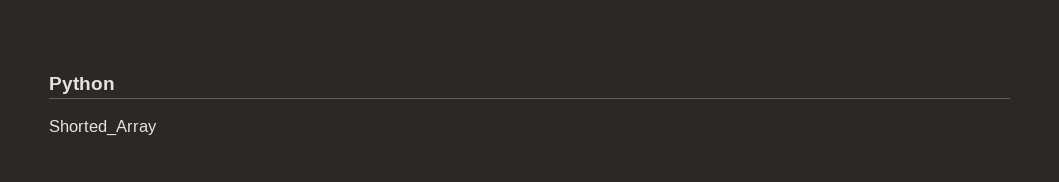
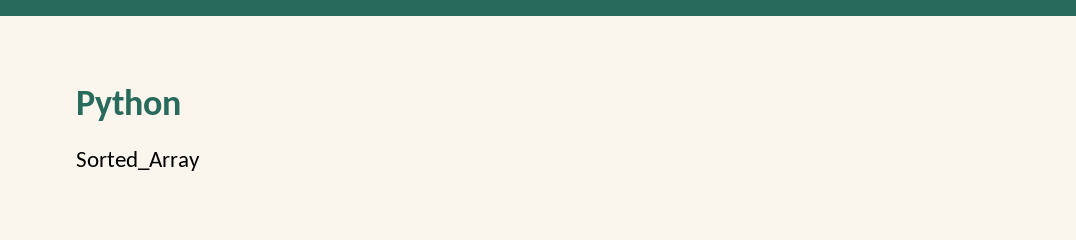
- Shorted_Array
+ Sorted_Array

